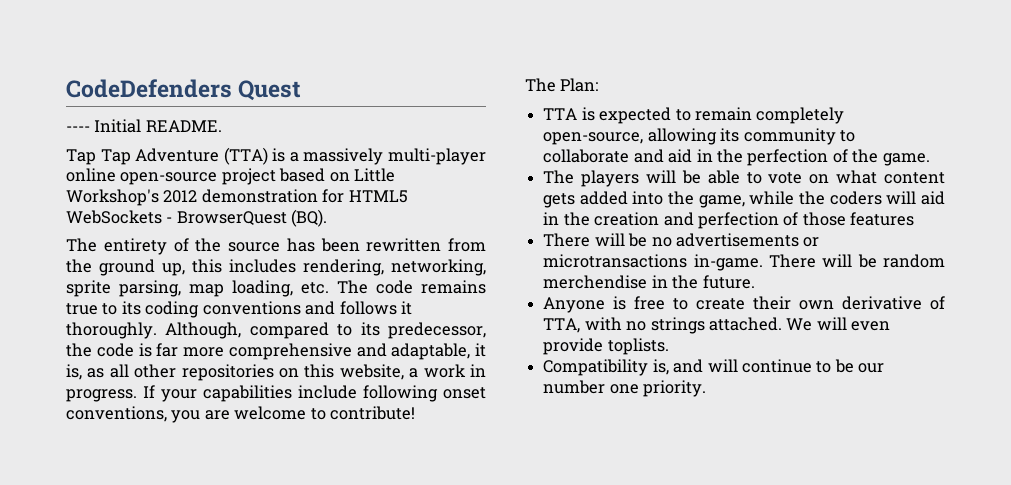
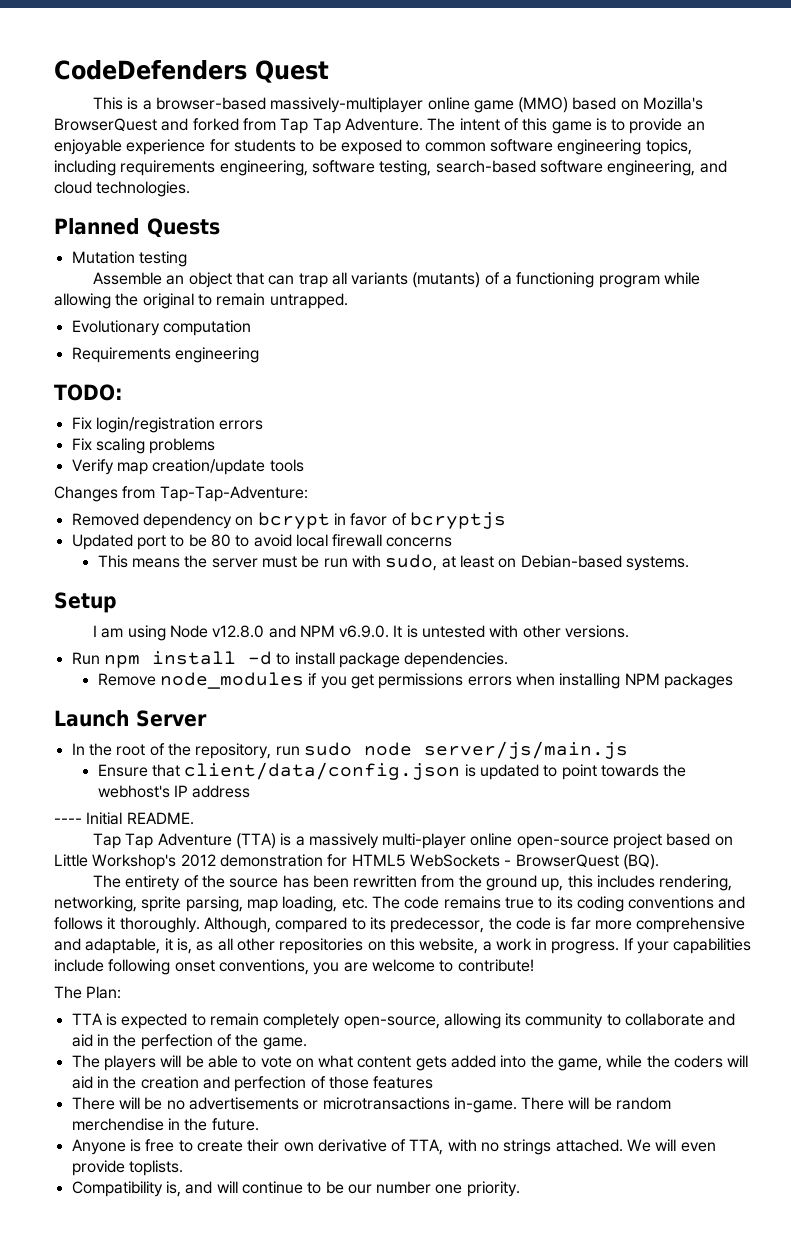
+ This is a browser-based massively-multiplayer online game (MMO) based on Mozilla's BrowserQuest and forked from Tap Tap Adventure. The intent of this game is to provide an enjoyable experience for students to be exposed to common software engineering topics, including requirements engineering, software testing, search-based software engineering, and cloud technologies.
+ Planned Quests
+ Mutation testing
+ Assemble an object that can trap all variants (mutants) of a functioning program while allowing the original to remain untrapped.
+ Evolutionary computation
+ Requirements engineering
+ TODO:
+ Fix login/registration errors
+ Fix scaling problems
+ Verify map creation/update tools
+ Changes from Tap-Tap-Adventure:
+ Removed dependency on bcrypt in favor of bcryptjs
+ Updated port to be 80 to avoid local firewall concerns
+ This means the server must be run with sudo, at least on Debian-based systems.
+ Setup
+ I am using Node v12.8.0 and NPM v6.9.0. It is untested with other versions.
+ Run npm install -d to install package dependencies.
+ Remove node_modules if you get permissions errors when installing NPM packages
+ Launch Server
+ In the root of the repository, run sudo node server/js/main.js
+ Ensure that client/data/config.json is updated to point towards the webhost's IP address

